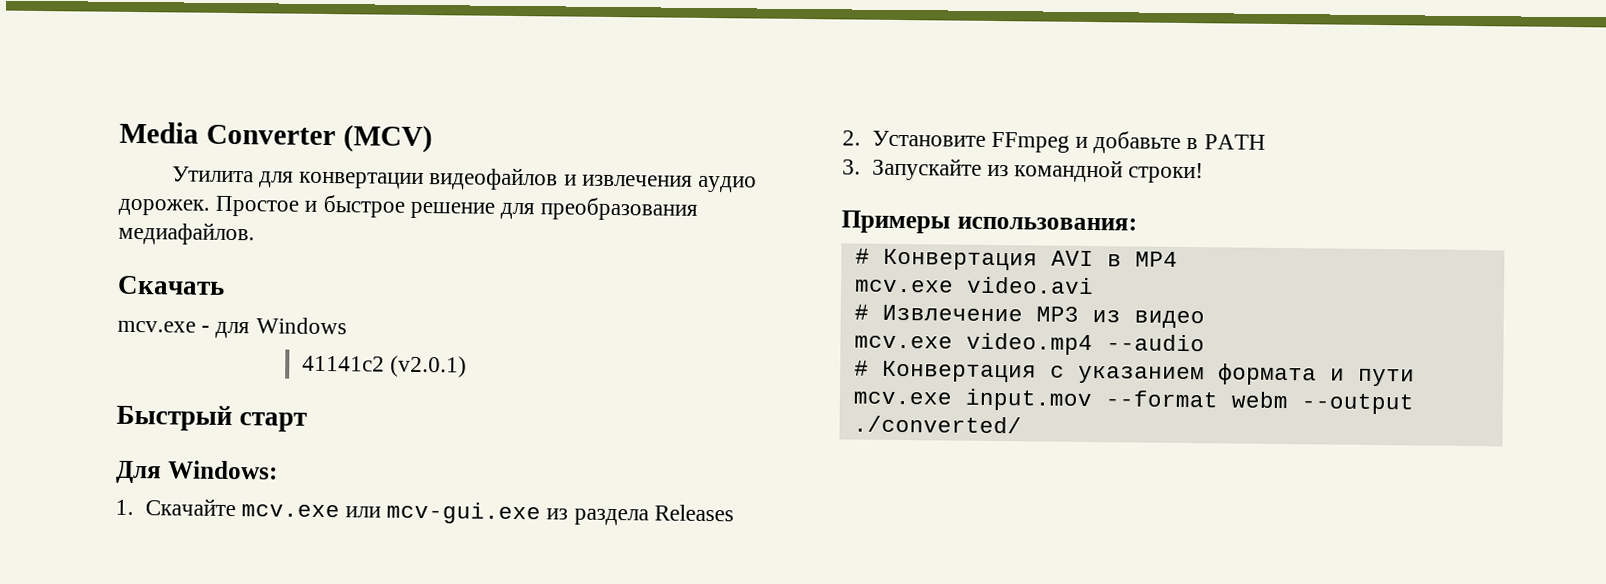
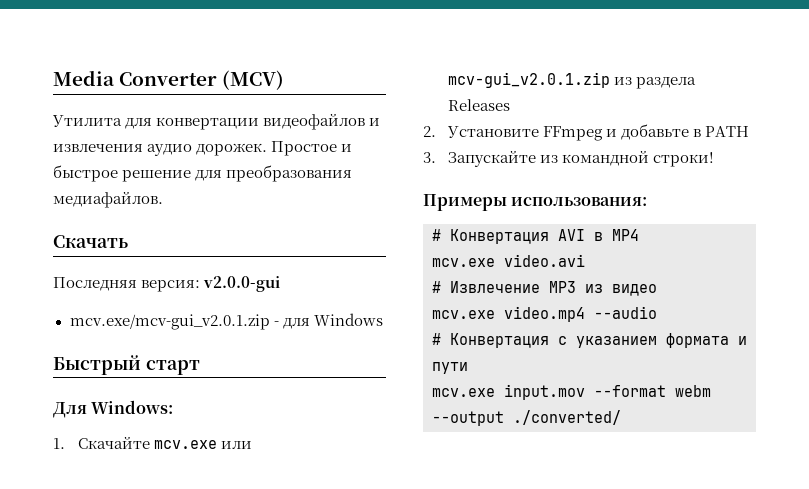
- mcv.exe - для Windows
+ Последняя версия: v2.0.0-gui
+ mcv.exe/mcv-gui_v2.0.1.zip - для Windows
- 41141c2 (v2.0.1)
- 1. Скачайте mcv.exe или mcv-gui.exe из раздела Releases
+ 1. Скачайте mcv.exe или mcv-gui_v2.0.1.zip из раздела Releases

